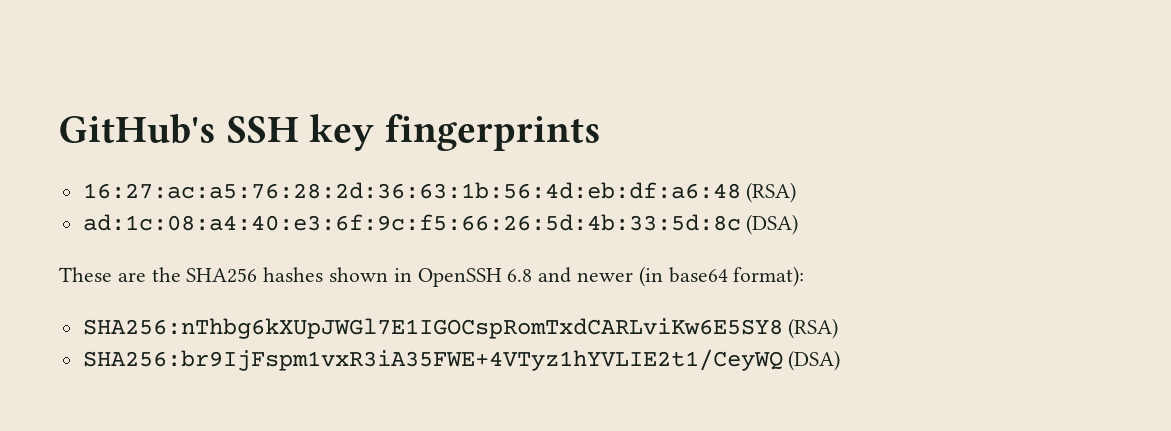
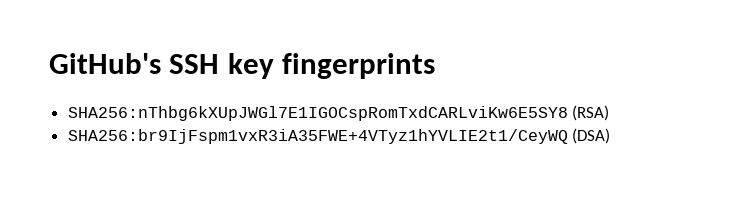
- 16:27:ac:a5:76:28:2d:36:63:1b:56:4d:eb:df:a6:48 (RSA)
- ad:1c:08:a4:40:e3:6f:9c:f5:66:26:5d:4b:33:5d:8c (DSA)
- These are the SHA256 hashes shown in OpenSSH 6.8 and newer (in base64 format):

